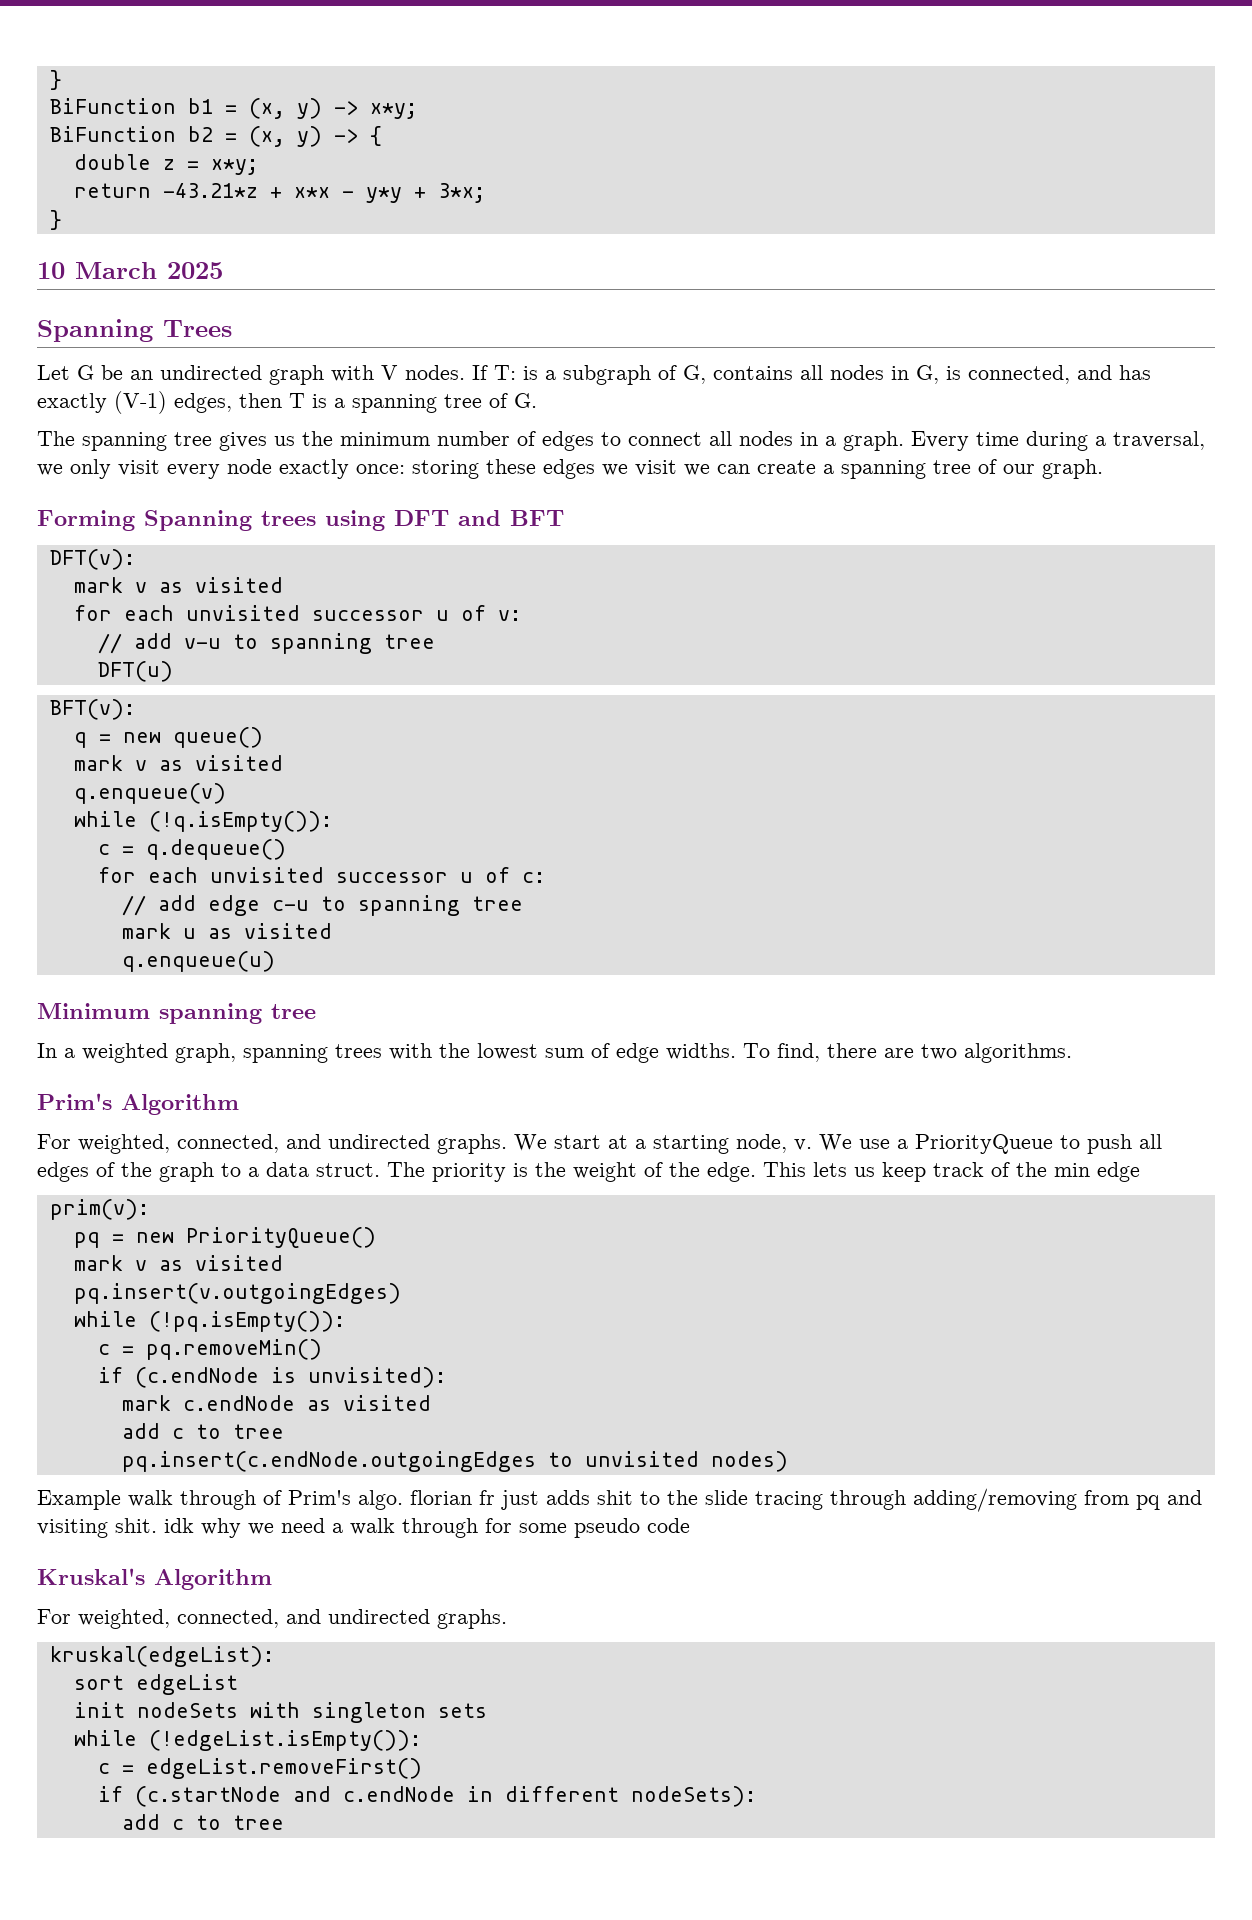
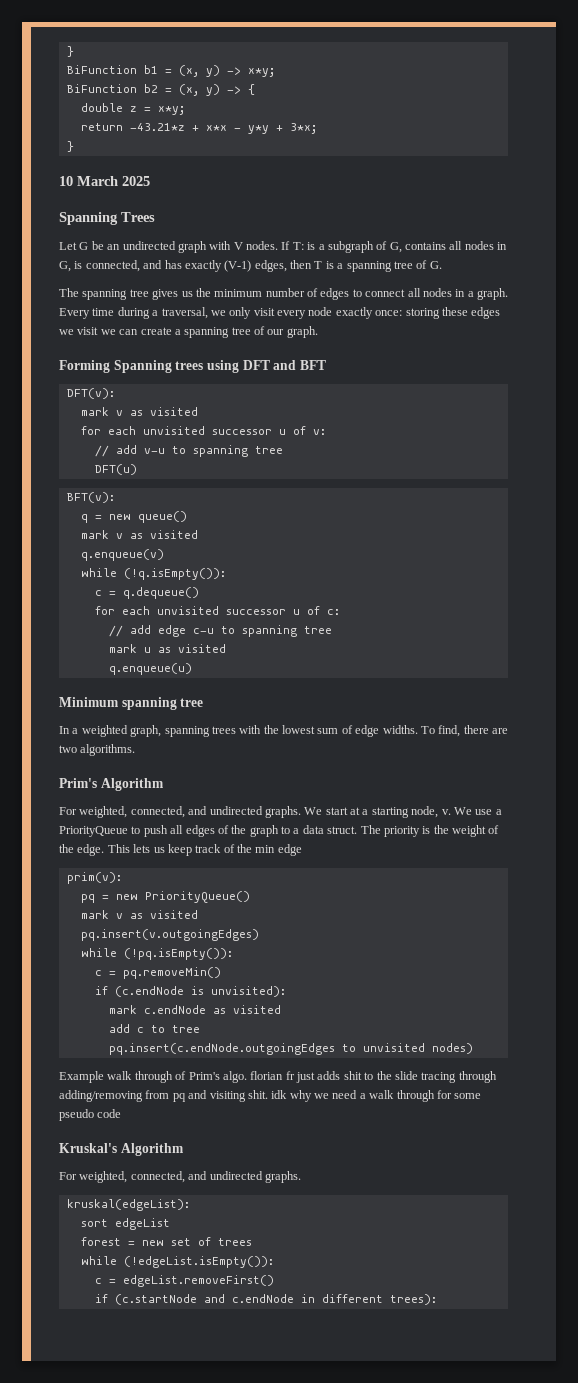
- init nodeSets with singleton sets
+ forest = new set of trees
- if (c.startNode and c.endNode in different nodeSets):
- add c to tree
+ if (c.startNode and c.endNode in different trees):

